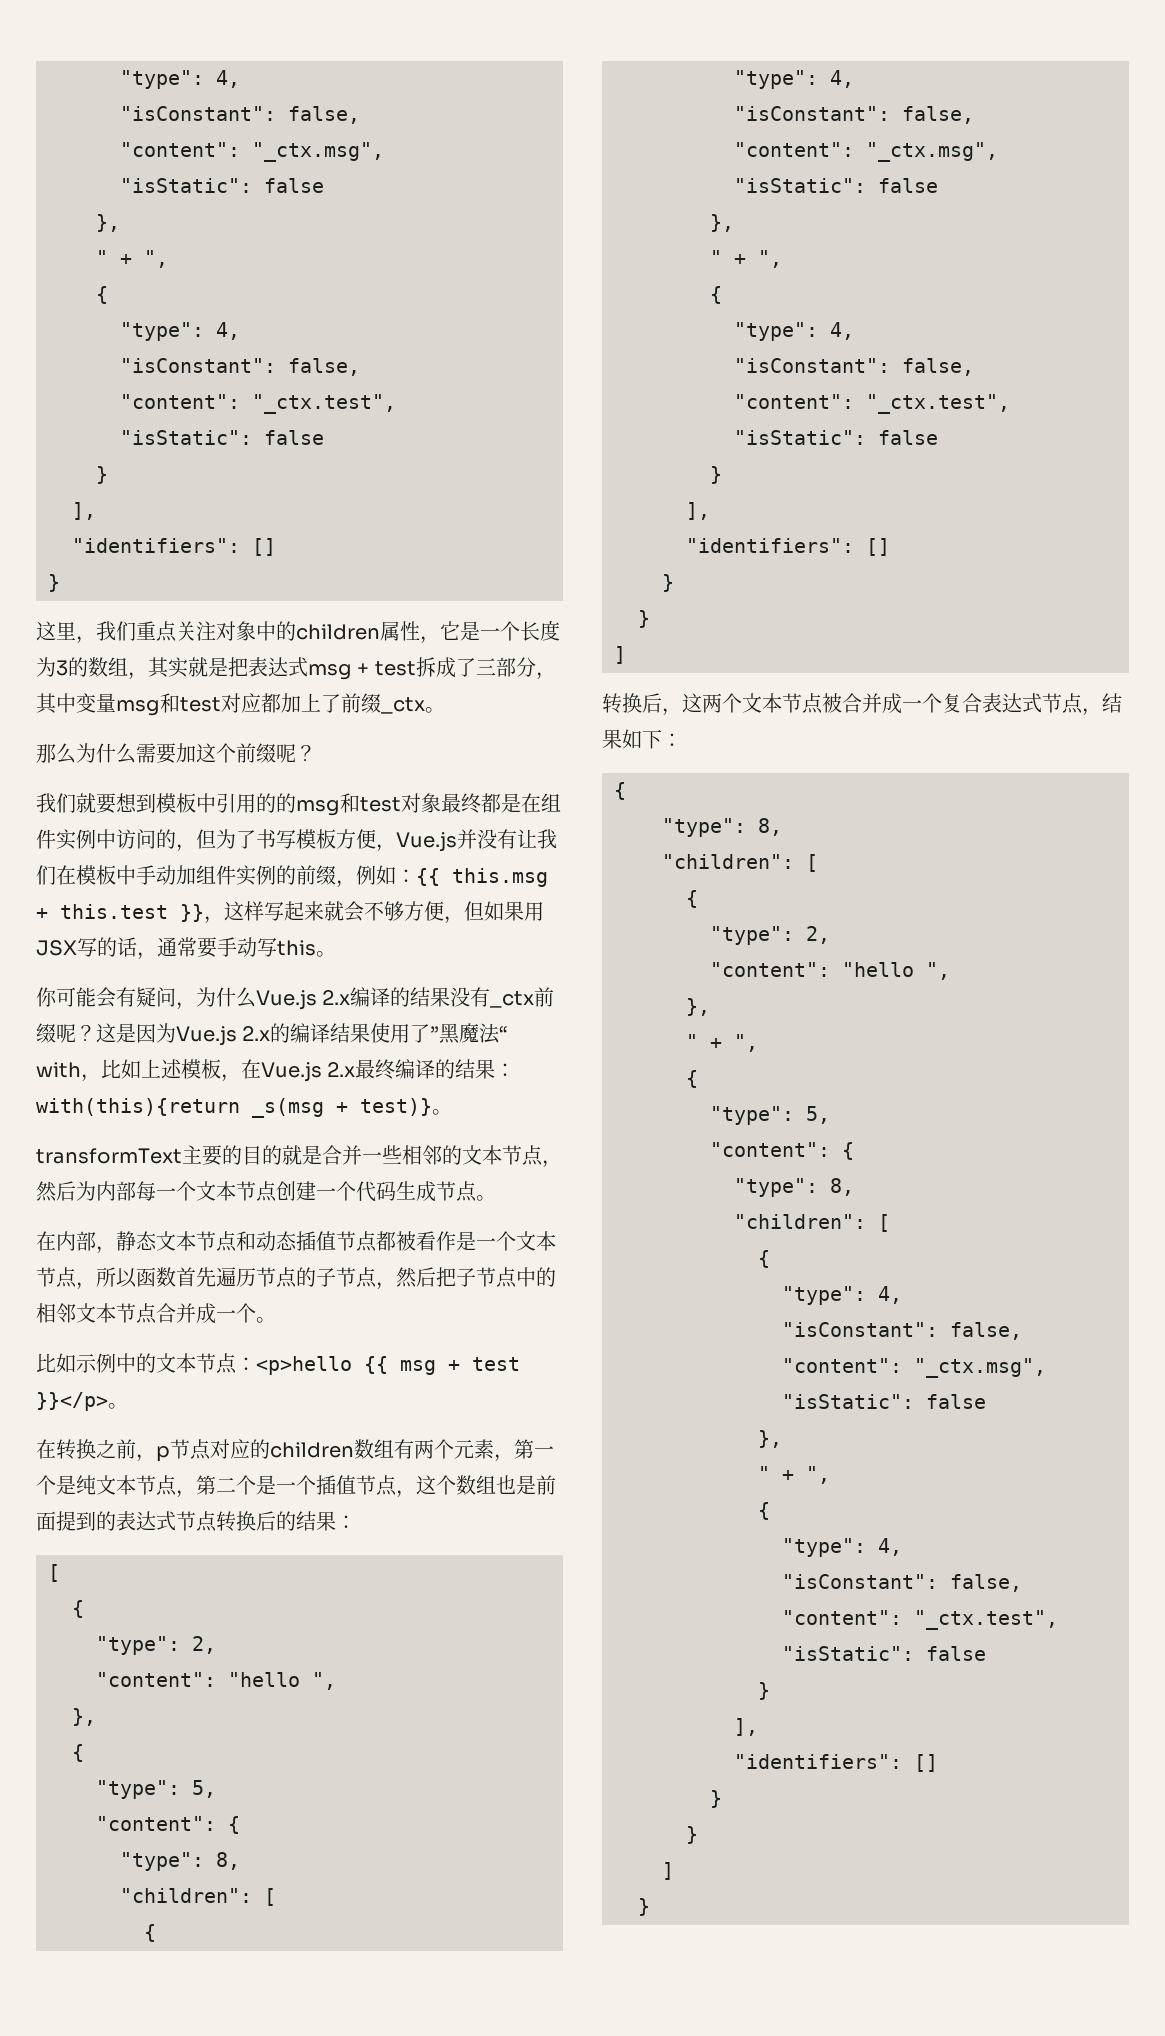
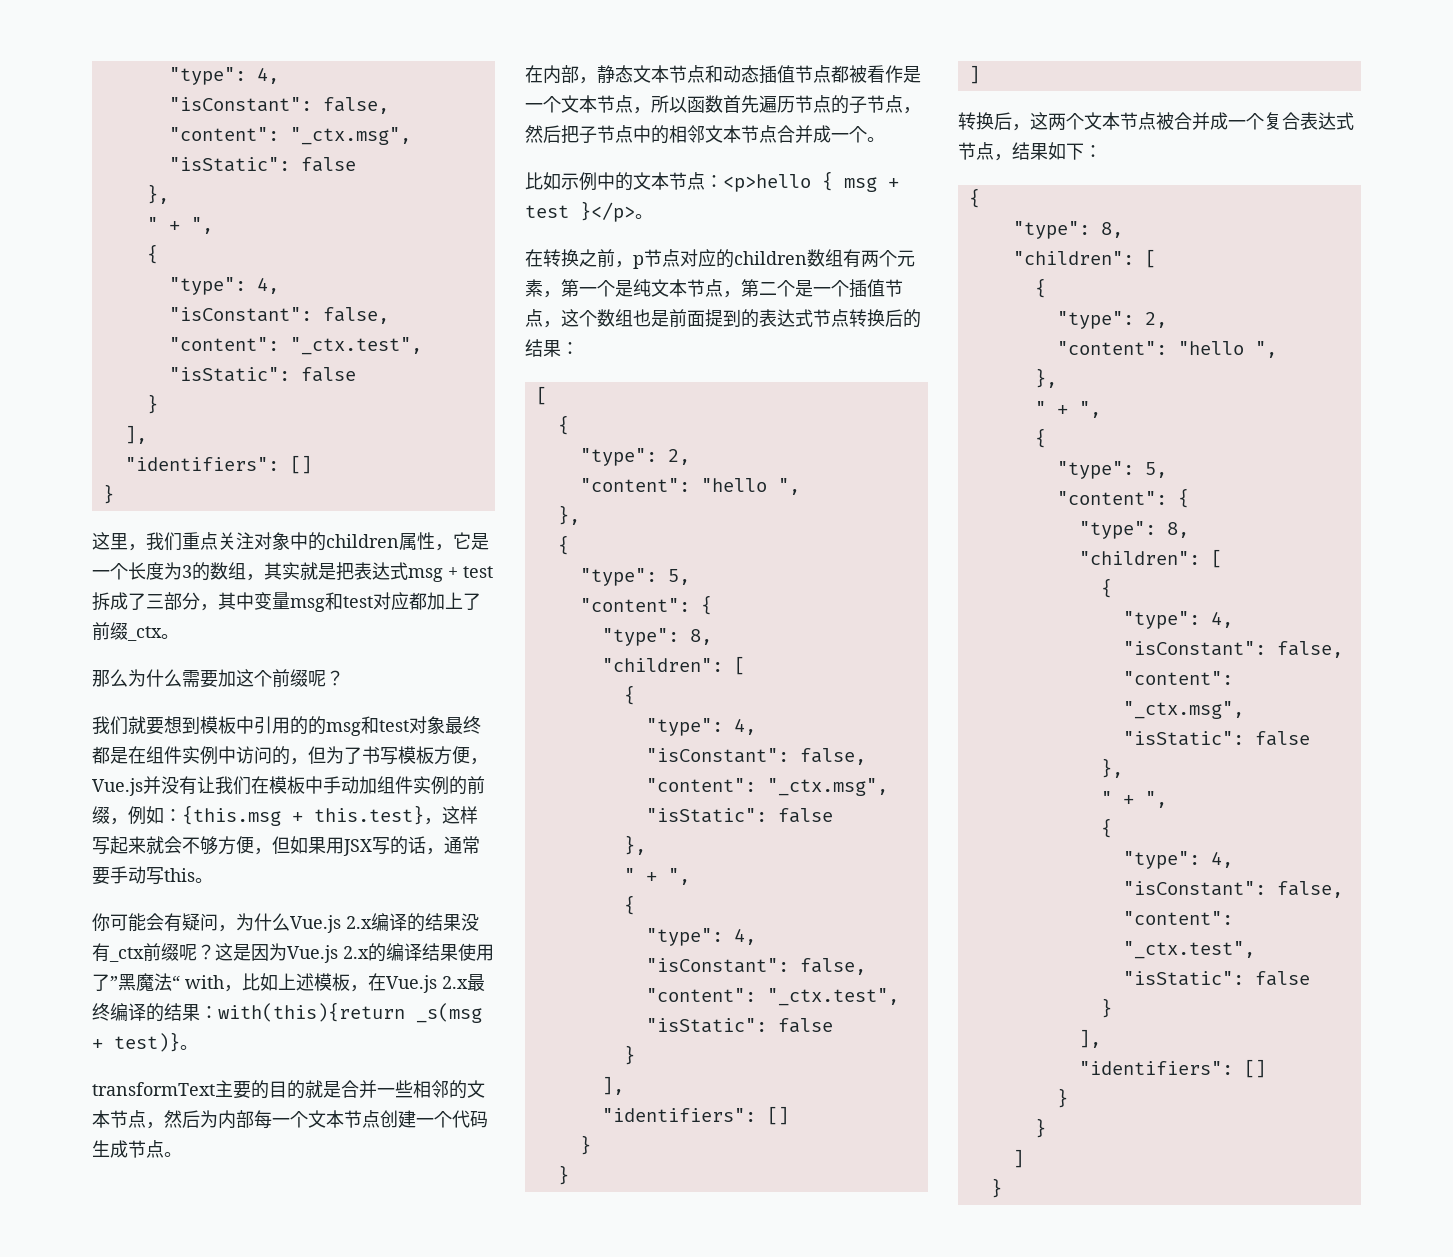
- 我们就要想到模板中引用的的msg和test对象最终都是在组件实例中访问的，但为了书写模板方便，Vue.js并没有让我们在模板中手动加组件实例的前缀，例如：{{ this.msg + this.test }}，这样写起来就会不够方便，但如果用JSX写的话，通常要手动写this。
+ 我们就要想到模板中引用的的msg和test对象最终都是在组件实例中访问的，但为了书写模板方便，Vue.js并没有让我们在模板中手动加组件实例的前缀，例如：{this.msg + this.test}，这样写起来就会不够方便，但如果用JSX写的话，通常要手动写this。
- 比如示例中的文本节点：<p>hello {{ msg + test }}</p>。
+ 比如示例中的文本节点：<p>hello { msg + test }</p>。

